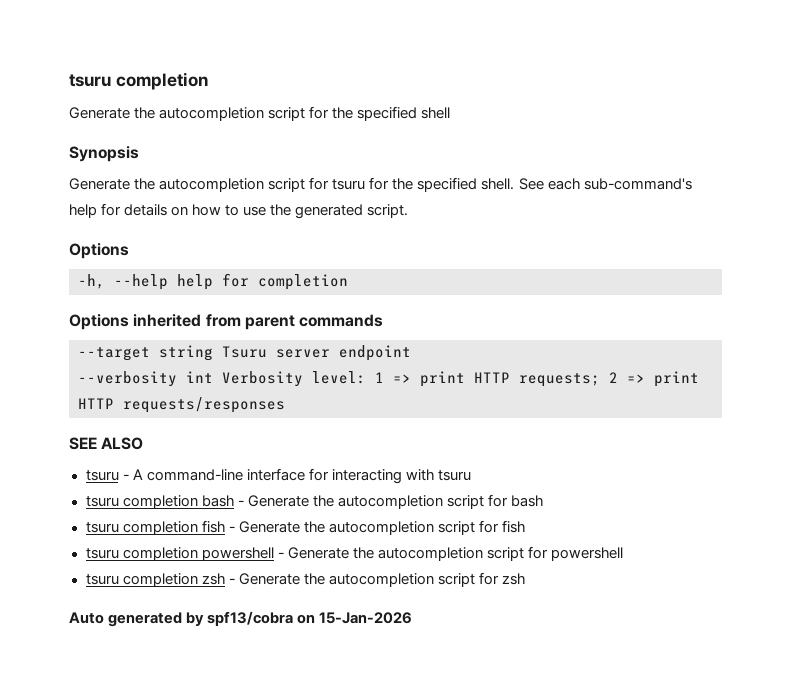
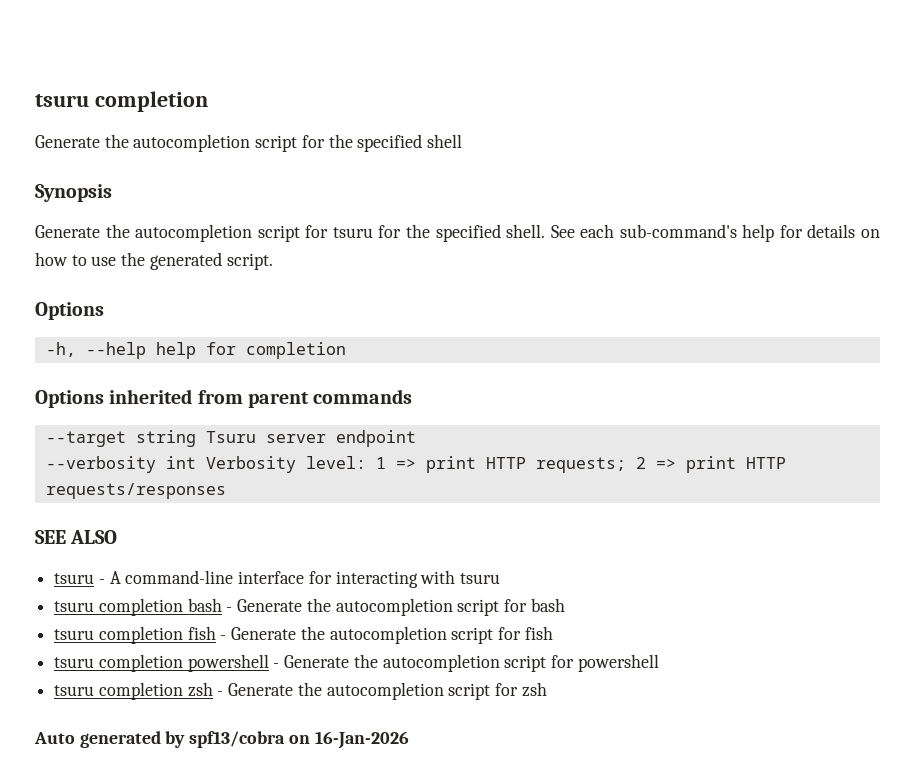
- Auto generated by spf13/cobra on 15-Jan-2026
+ Auto generated by spf13/cobra on 16-Jan-2026

